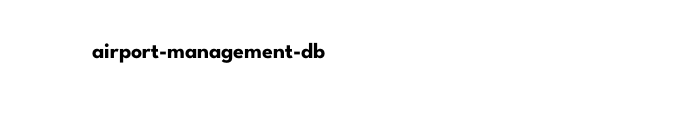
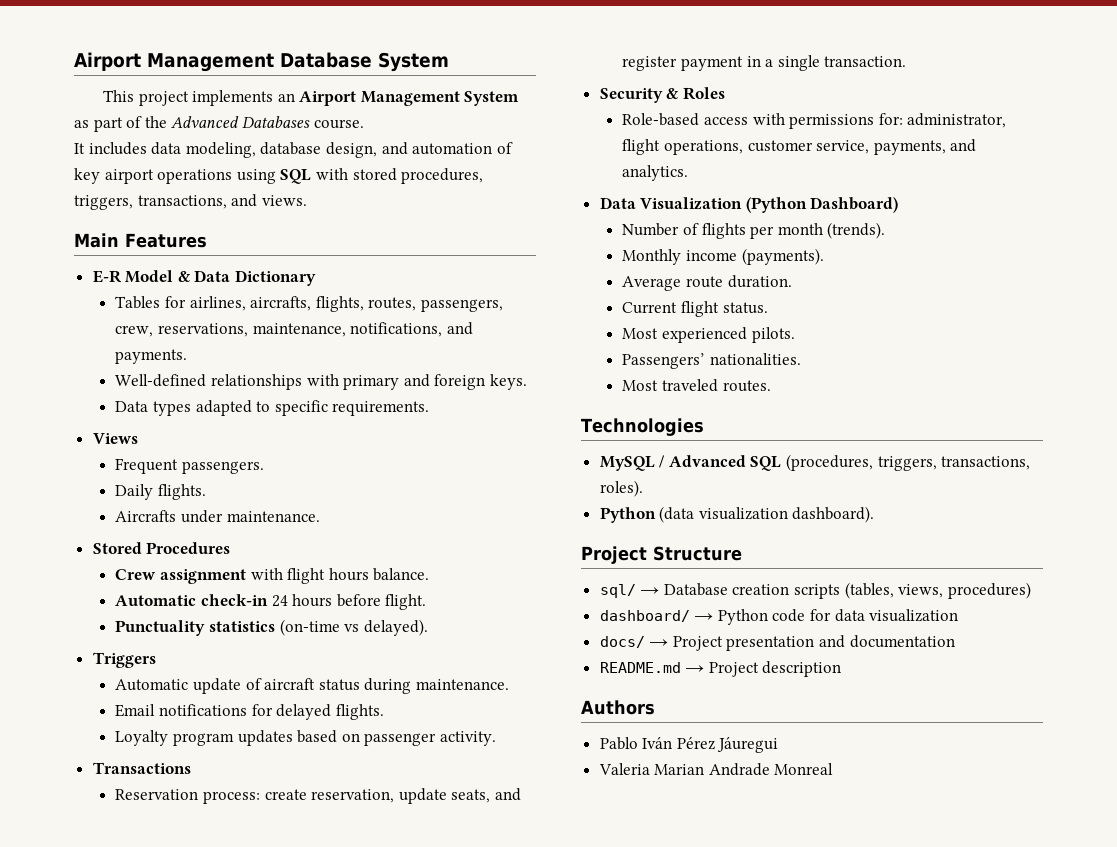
- airport-management-db
+ Airport Management Database System
+ This project implements an Airport Management System as part of the Advanced Databases course.
+ It includes data modeling, database design, and automation of key airport operations using SQL with stored procedures, triggers, transactions, and views.
+ Main Features
+ E-R Model & Data Dictionary
+ Tables for airlines, aircrafts, flights, routes, passengers, crew, reservations, maintenance, notifications, and payments.
+ Well-defined relationships with primary and foreign keys.
+ Data types adapted to specific requirements.
+ Views
+ Frequent passengers.
+ Daily flights.
+ Aircrafts under maintenance.
+ Stored Procedures
+ Crew assignment with flight hours balance.
+ Automatic check-in 24 hours before flight.
+ Punctuality statistics (on-time vs delayed).
+ Triggers
+ Automatic update of aircraft status during maintenance.
+ Email notifications for delayed flights.
+ Loyalty program updates based on passenger activity.
+ Transactions
+ Reservation process: create reservation, update seats, and register payment in a single transaction.
+ Security & Roles
+ Role-based access with permissions for: administrator, flight operations, customer service, payments, and analytics.
+ Data Visualization (Python Dashboard)
+ Number of flights per month (trends).
+ Monthly income (payments).
+ Average route duration.
+ Current flight status.
+ Most experienced pilots.
+ Passengers’ nationalities.
+ Most traveled routes.
+ Technologies
+ MySQL / Advanced SQL (procedures, triggers, transactions, roles).
+ Python (data visualization dashboard).
+ Project Structure
+ sql/ → Database creation scripts (tables, views, procedures)
+ dashboard/ → Python code for data visualization
+ docs/ → Project presentation and documentation
+ README.md → Project description
+ Authors
+ Pablo Iván Pérez Jáuregui
+ Valeria Marian Andrade Monreal

